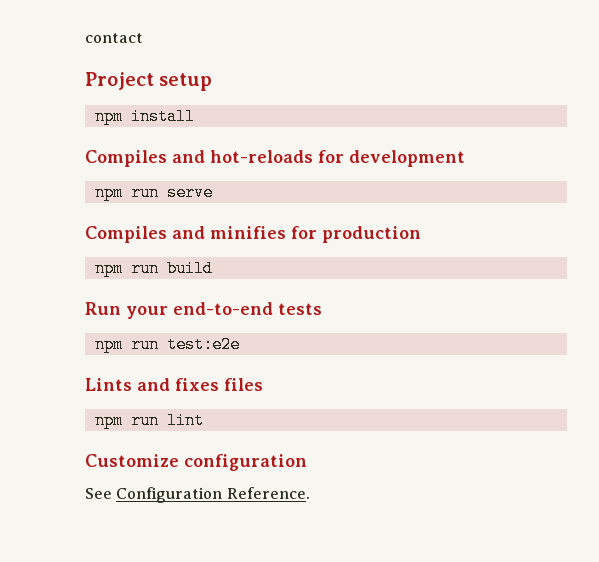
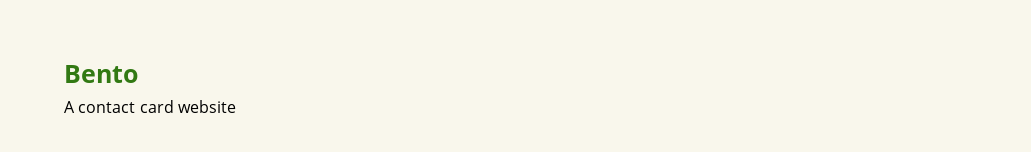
- contact
- Project setup
- npm install
- Compiles and hot-reloads for development
- npm run serve
- Compiles and minifies for production
- npm run build
- Run your end-to-end tests
- npm run test:e2e
- Lints and fixes files
- npm run lint
- Customize configuration
- See Configuration Reference.
+ Bento
+ A contact card website

